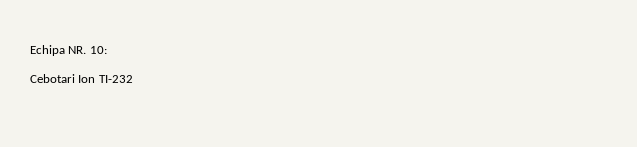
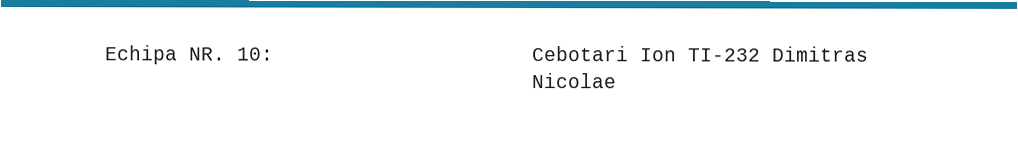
- Cebotari Ion TI-232
+ Cebotari Ion TI-232 Dimitras Nicolae

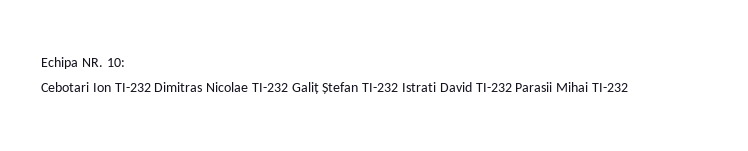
- Cebotari Ion TI-232 Dimitras Nicolae
+ Cebotari Ion TI-232 Dimitras Nicolae TI-232 Galiț Ștefan TI-232 Istrati David TI-232 Parasii Mihai TI-232

